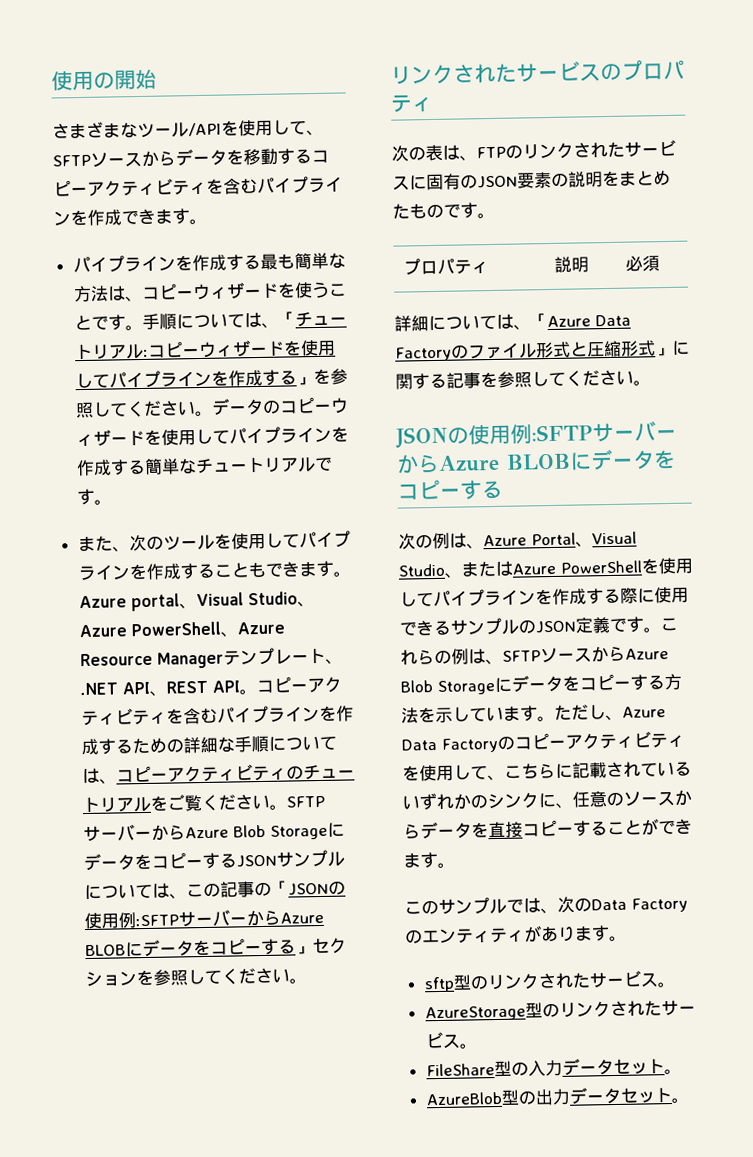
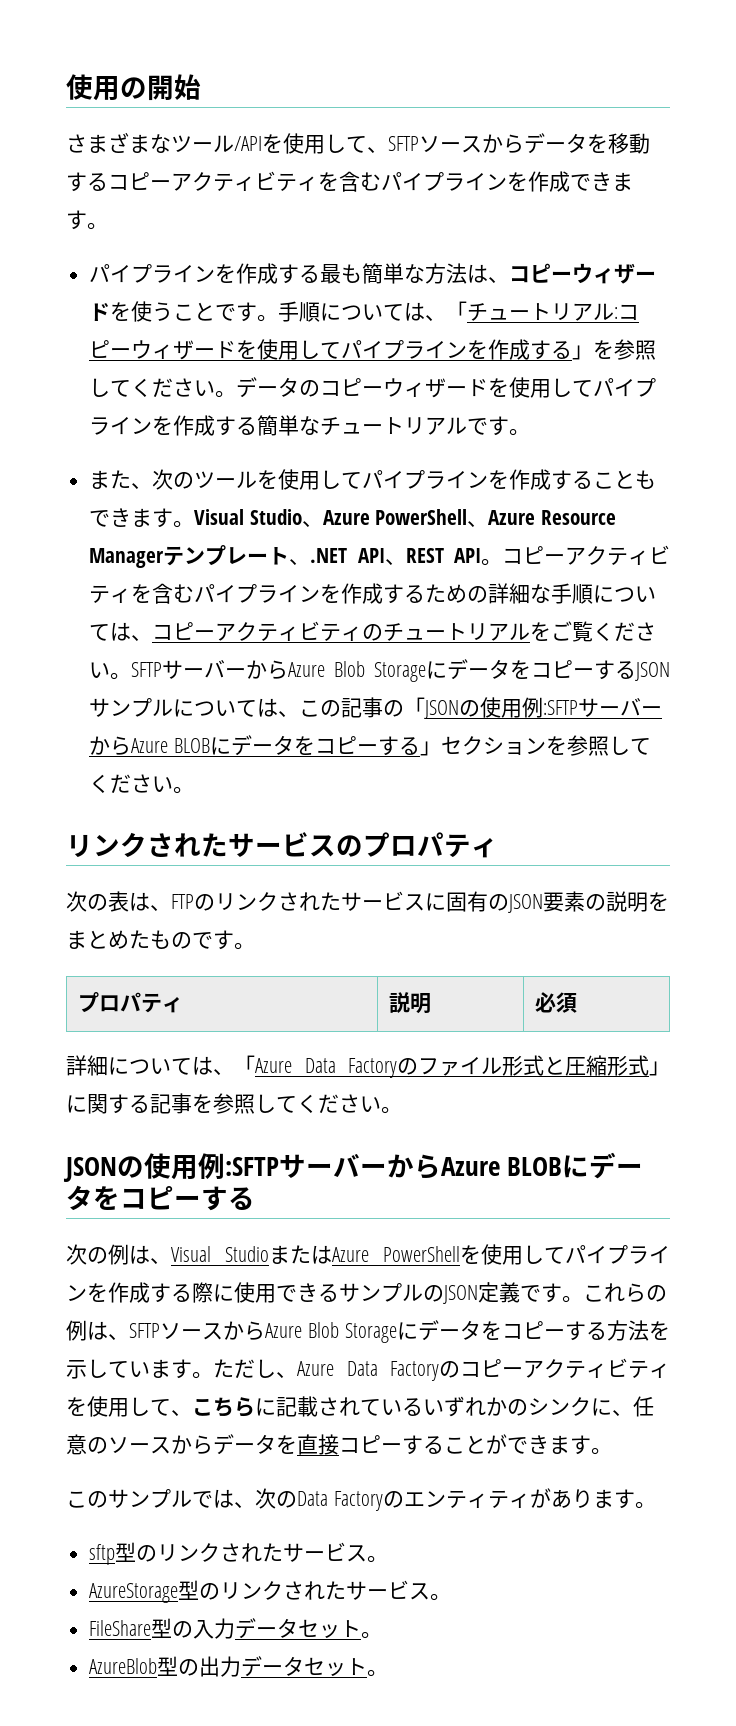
- Azure portal、Visual Studio、Azure PowerShell、Azure Resource Managerテンプレート、.NET API、REST API。
+ Visual Studio、Azure PowerShell、Azure Resource Managerテンプレート、.NET API、REST API。
- 次の例は、Azure Portal、Visual Studio、またはAzure PowerShellを使用してパイプラインを作成する際に使用できるサンプルのJSON定義です。
+ 次の例は、Visual StudioまたはAzure PowerShellを使用してパイプラインを作成する際に使用できるサンプルのJSON定義です。

